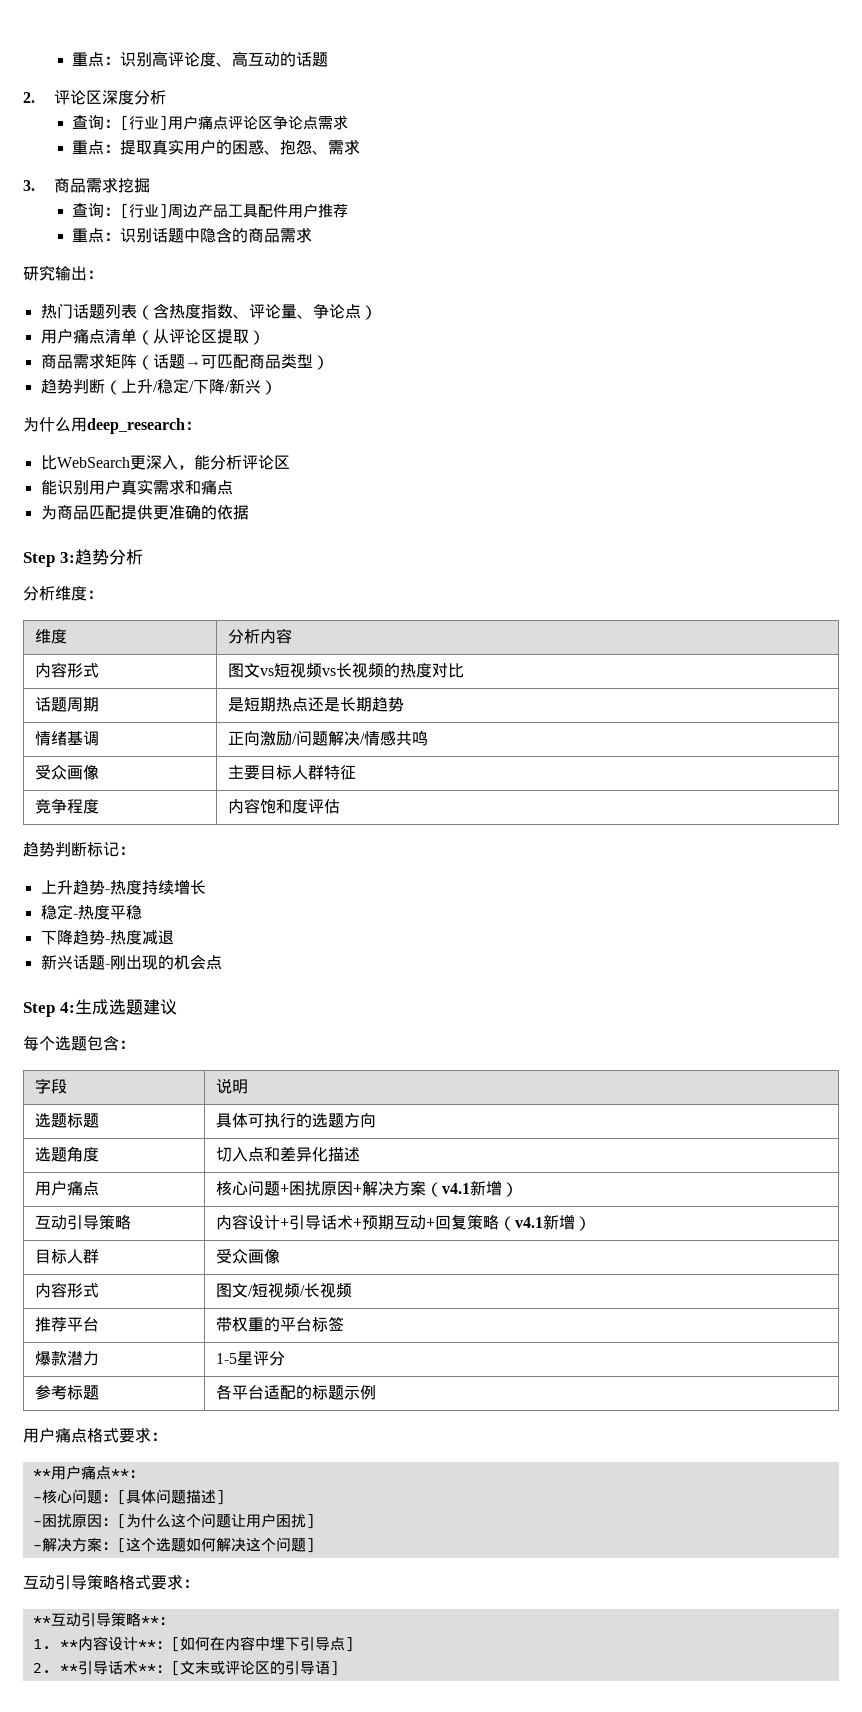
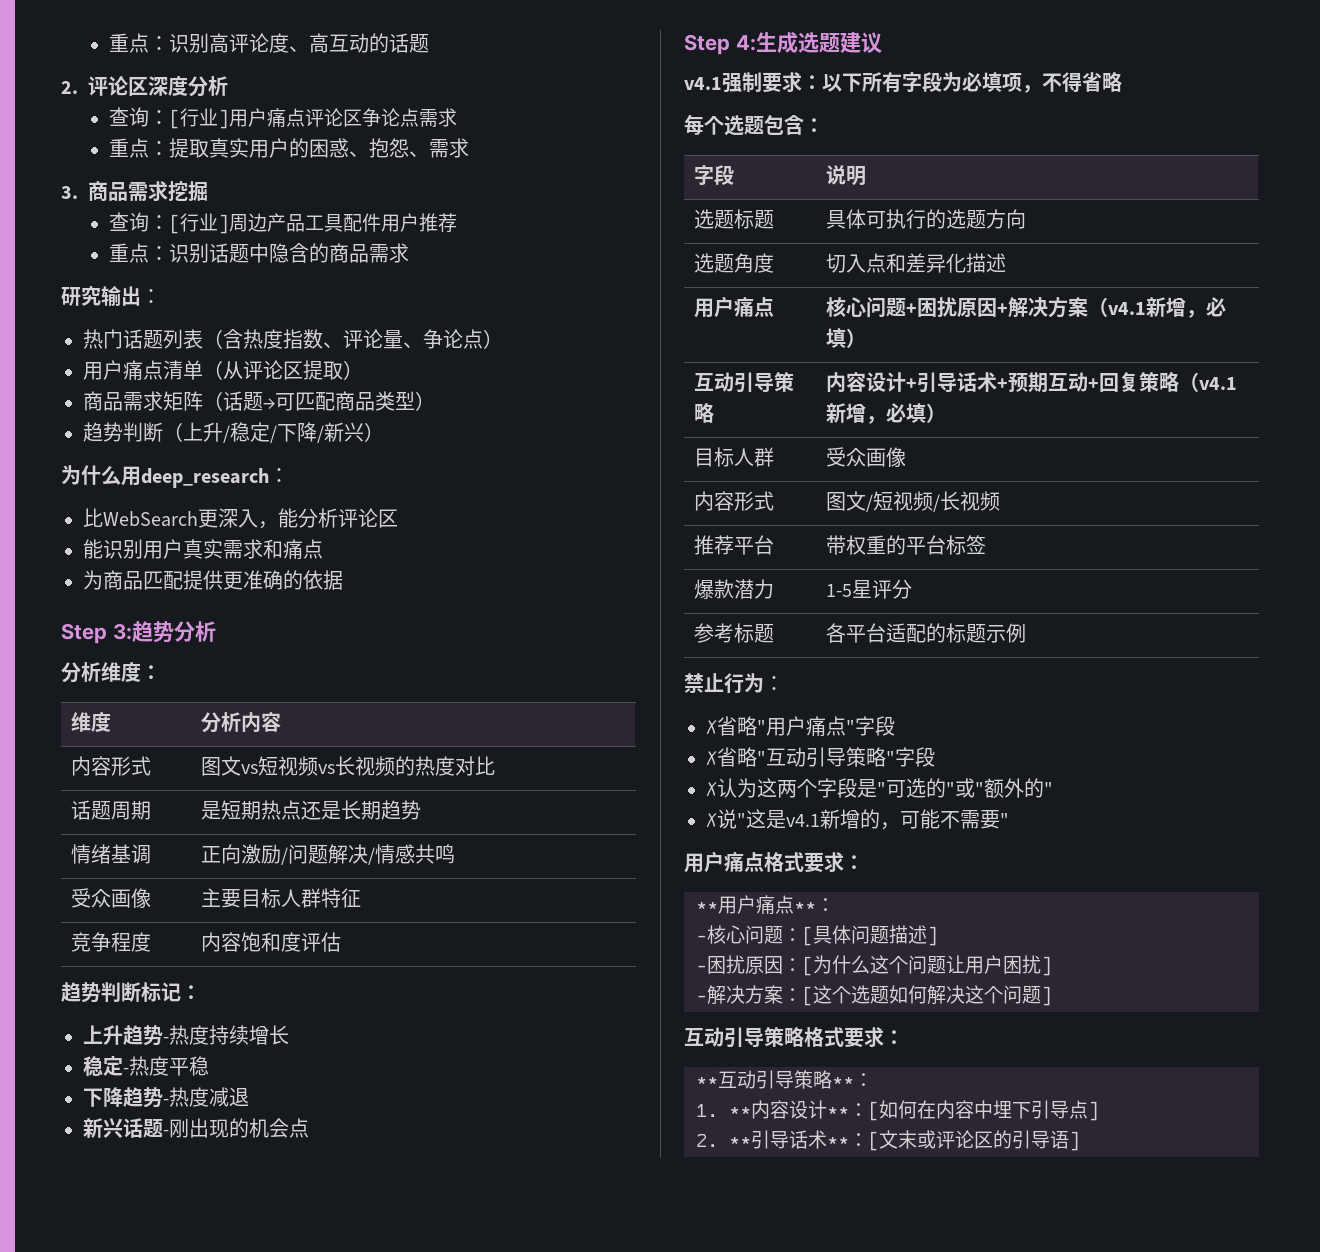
+ v4.1强制要求：以下所有字段为必填项，不得省略
- 用户痛点 | 核心问题+困扰原因+解决方案（v4.1新增）
+ 用户痛点 | 核心问题+困扰原因+解决方案（v4.1新增，必填）
- 互动引导策略 | 内容设计+引导话术+预期互动+回复策略（v4.1新增）
+ 互动引导策略 | 内容设计+引导话术+预期互动+回复策略（v4.1新增，必填）
+ 禁止行为：
+ ✗省略"用户痛点"字段
+ ✗省略"互动引导策略"字段
+ ✗认为这两个字段是"可选的"或"额外的"
+ ✗说"这是v4.1新增的，可能不需要"

